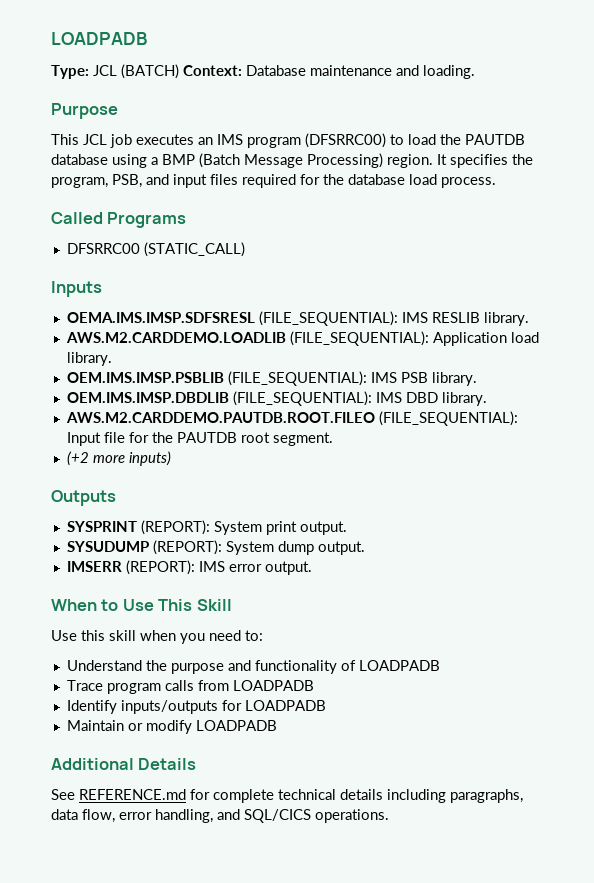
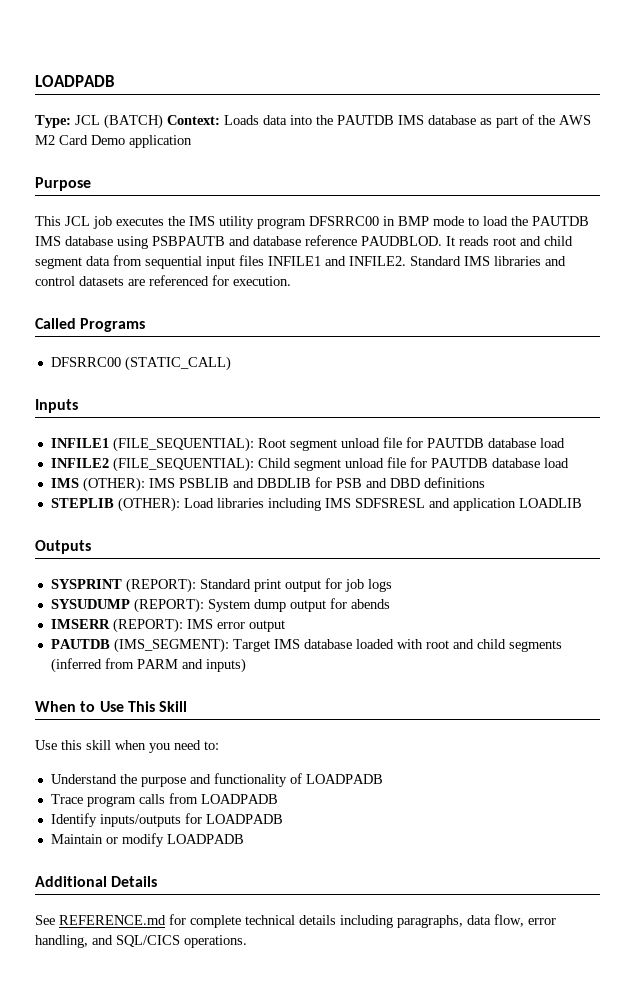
- Type: JCL (BATCH) Context: Database maintenance and loading.
+ Type: JCL (BATCH) Context: Loads data into the PAUTDB IMS database as part of the AWS M2 Card Demo application
- This JCL job executes an IMS program (DFSRRC00) to load the PAUTDB database using a BMP (Batch Message Processing) region. It specifies the program, PSB, and input files required for the database load process.
+ This JCL job executes the IMS utility program DFSRRC00 in BMP mode to load the PAUTDB IMS database using PSBPAUTB and database reference PAUDBLOD. It reads root and child segment data from sequential input files INFILE1 and INFILE2. Standard IMS libraries and control datasets are referenced for execution.
- OEMA.IMS.IMSP.SDFSRESL (FILE_SEQUENTIAL): IMS RESLIB library.
- AWS.M2.CARDDEMO.LOADLIB (FILE_SEQUENTIAL): Application load library.
- OEM.IMS.IMSP.PSBLIB (FILE_SEQUENTIAL): IMS PSB library.
- OEM.IMS.IMSP.DBDLIB (FILE_SEQUENTIAL): IMS DBD library.
- AWS.M2.CARDDEMO.PAUTDB.ROOT.FILEO (FILE_SEQUENTIAL): Input file for the PAUTDB root segment.
- (+2 more inputs)
+ INFILE1 (FILE_SEQUENTIAL): Root segment unload file for PAUTDB database load
+ INFILE2 (FILE_SEQUENTIAL): Child segment unload file for PAUTDB database load
+ IMS (OTHER): IMS PSBLIB and DBDLIB for PSB and DBD definitions
+ STEPLIB (OTHER): Load libraries including IMS SDFSRESL and application LOADLIB
  Outputs
- SYSPRINT (REPORT): System print output.
+ SYSPRINT (REPORT): Standard print output for job logs
- SYSUDUMP (REPORT): System dump output.
+ SYSUDUMP (REPORT): System dump output for abends
- IMSERR (REPORT): IMS error output.
+ IMSERR (REPORT): IMS error output
+ PAUTDB (IMS_SEGMENT): Target IMS database loaded with root and child segments (inferred from PARM and inputs)

